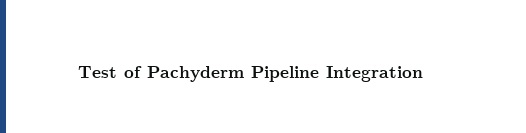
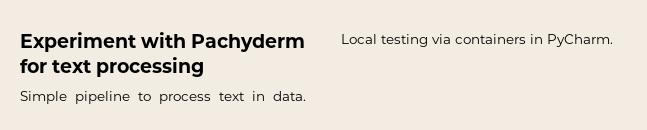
- Test of Pachyderm Pipeline Integration
+ Experiment with Pachyderm for text processing
+ Simple pipeline to process text in data. Local testing via containers in PyCharm.

